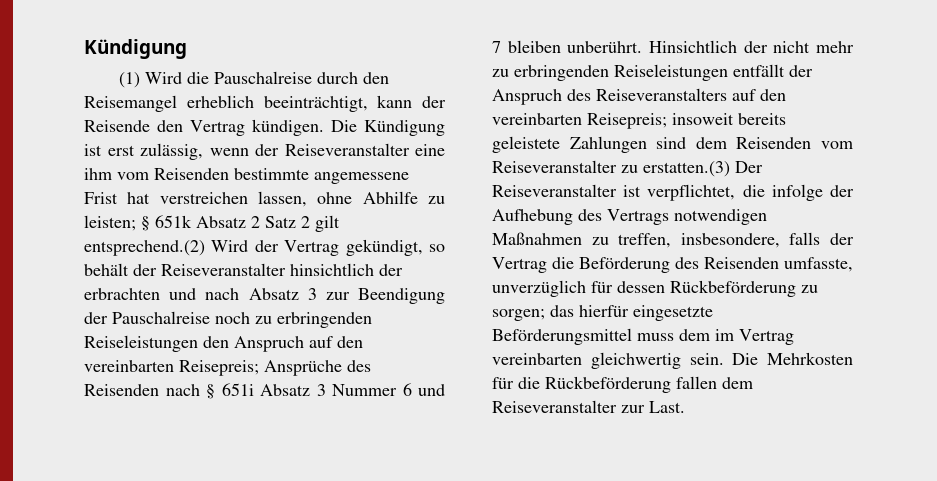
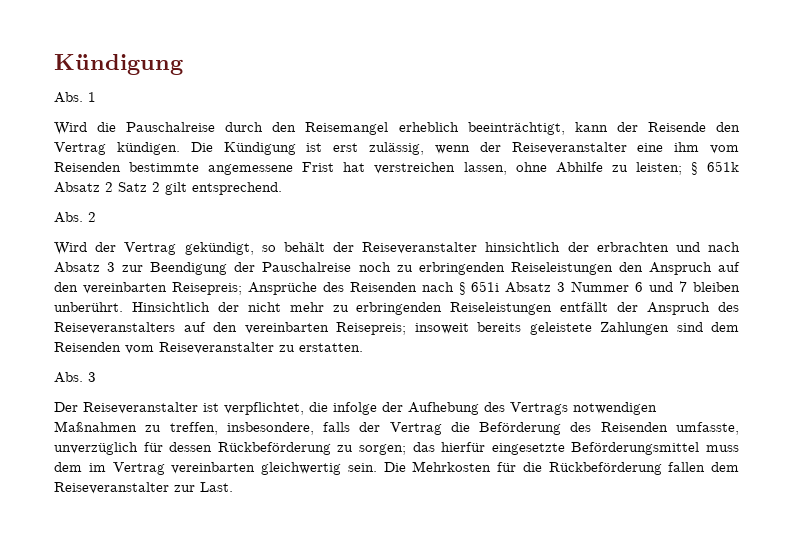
- (1) Wird die Pauschalreise durch den Reisemangel erheblich beeinträchtigt, kann der Reisende den Vertrag kündigen.
+ Abs. 1
+ Wird die Pauschalreise durch den Reisemangel erheblich beeinträchtigt, kann der Reisende den Vertrag kündigen.
- § 651k Absatz 2 Satz 2 gilt entsprechend.(2) Wird der Vertrag gekündigt, so behält der Reiseveranstalter hinsichtlich der erbrachten und nach Absatz 3 zur Beendigung der Pauschalreise noch zu erbringenden Reiseleistungen den Anspruch auf den vereinbarten Reisepreis;
+ § 651k Absatz 2 Satz 2 gilt entsprechend.
+ Abs. 2
+ Wird der Vertrag gekündigt, so behält der Reiseveranstalter hinsichtlich der erbrachten und nach Absatz 3 zur Beendigung der Pauschalreise noch zu erbringenden Reiseleistungen den Anspruch auf den vereinbarten Reisepreis;
- insoweit bereits geleistete Zahlungen sind dem Reisenden vom Reiseveranstalter zu erstatten.(3) Der Reiseveranstalter ist verpflichtet, die infolge der Aufhebung des Vertrags notwendigen Maßnahmen zu treffen, insbesondere, falls der Vertrag die Beförderung des Reisenden umfasste, unverzüglich für dessen Rückbeförderung zu sorgen;
+ insoweit bereits geleistete Zahlungen sind dem Reisenden vom Reiseveranstalter zu erstatten.
+ Abs. 3
+ Der Reiseveranstalter ist verpflichtet, die infolge der Aufhebung des Vertrags notwendigen Maßnahmen zu treffen, insbesondere, falls der Vertrag die Beförderung des Reisenden umfasste, unverzüglich für dessen Rückbeförderung zu sorgen;

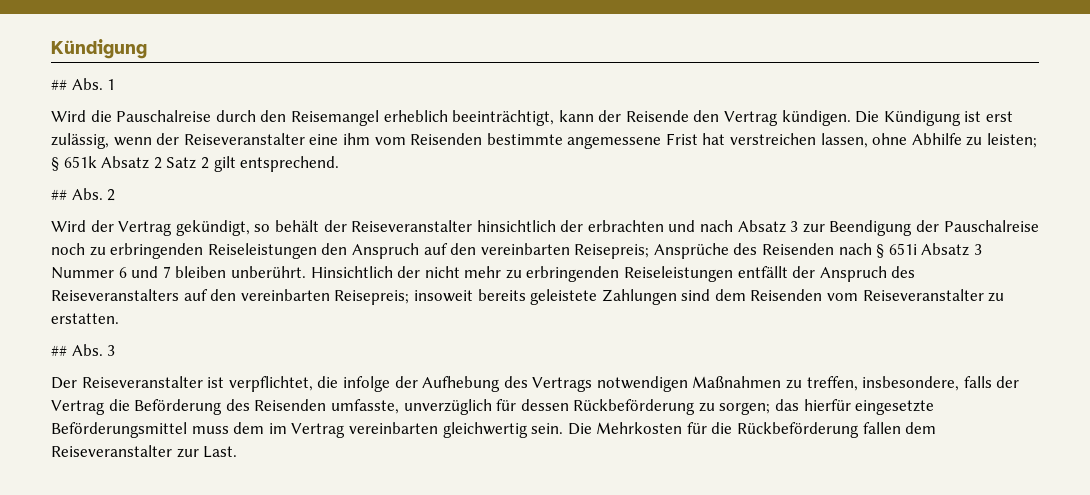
- Abs. 1
+ ## Abs. 1
- Abs. 2
+ ## Abs. 2
- Abs. 3
+ ## Abs. 3

